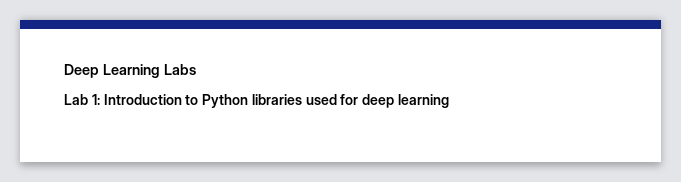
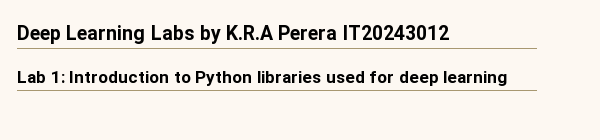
- Deep Learning Labs
+ Deep Learning Labs by K.R.A Perera IT20243012

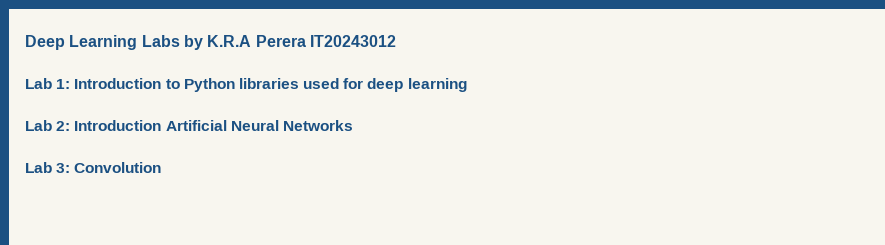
+ Lab 2: Introduction Artificial Neural Networks
+ Lab 3: Convolution

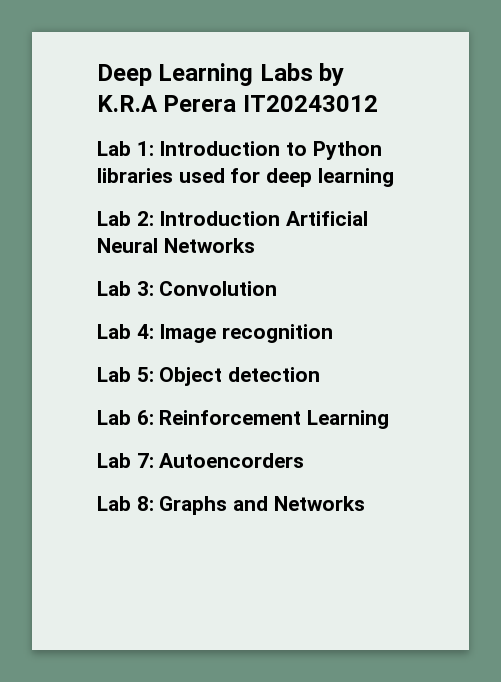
+ Lab 4: Image recognition
+ Lab 5: Object detection
+ Lab 6: Reinforcement Learning
+ Lab 7: Autoencorders
+ Lab 8: Graphs and Networks

